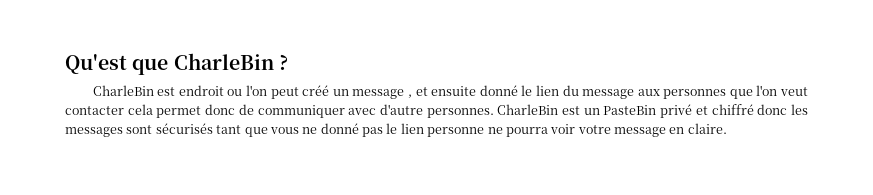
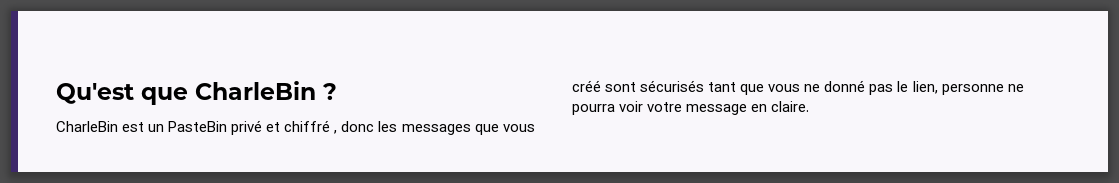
- CharleBin est endroit ou l'on peut créé un message , et ensuite donné le lien du message aux personnes que l'on veut contacter cela permet donc de communiquer avec d'autre personnes. CharleBin est un PasteBin privé et chiffré donc les messages sont sécurisés tant que vous ne donné pas le lien personne ne pourra voir votre message en claire.
+ CharleBin est un PasteBin privé et chiffré , donc les messages que vous créé sont sécurisés tant que vous ne donné pas le lien, personne ne pourra voir votre message en claire.

